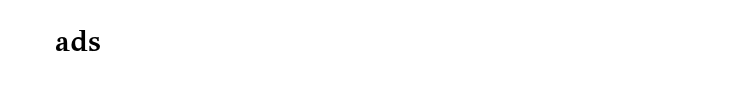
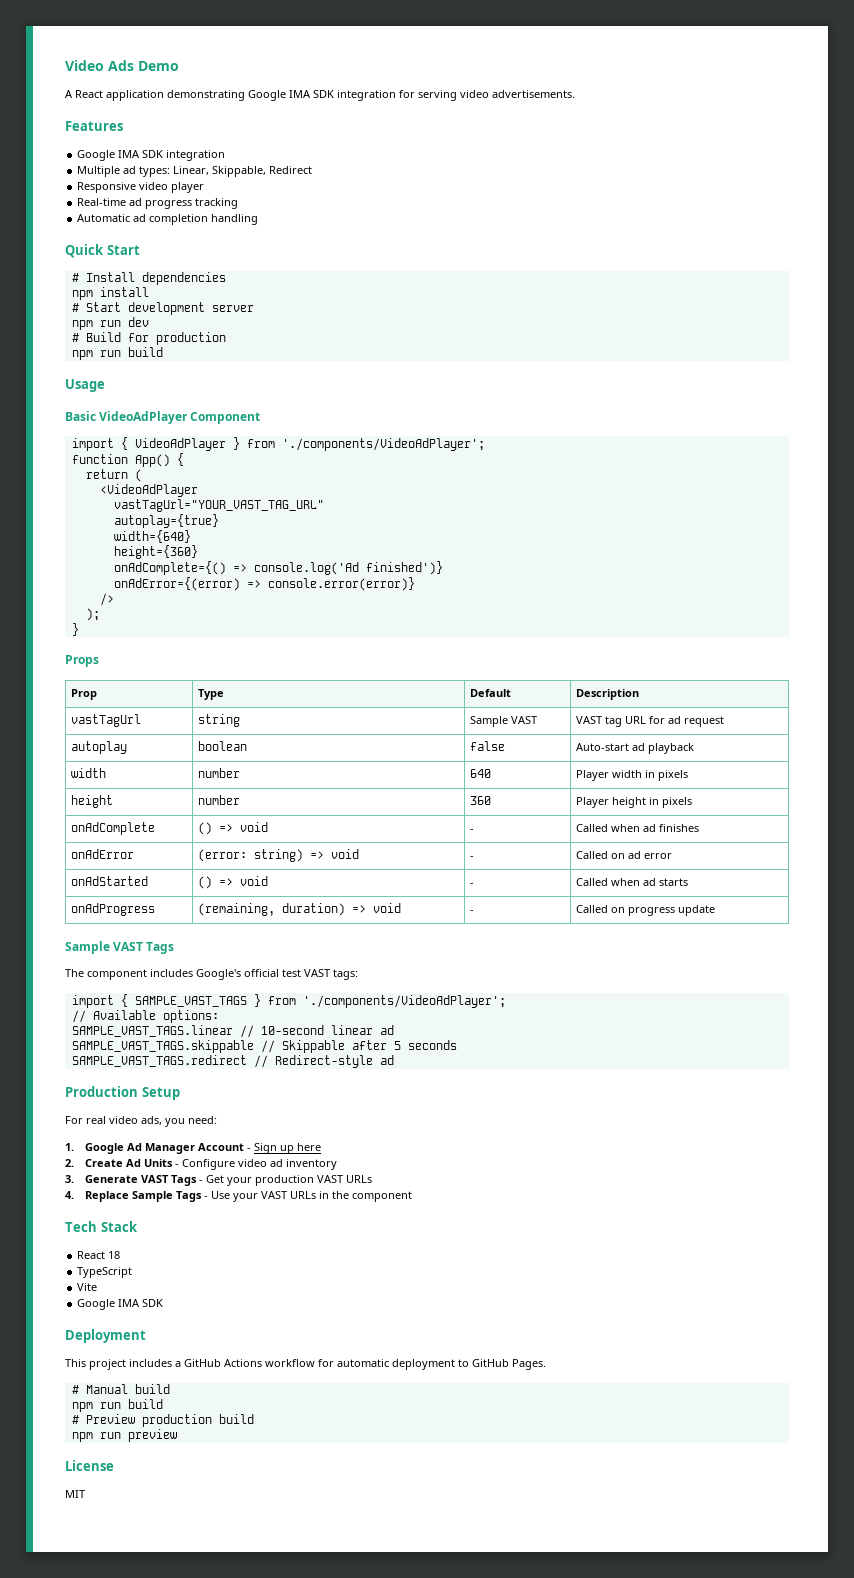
- ads
+ Video Ads Demo
+ A React application demonstrating Google IMA SDK integration for serving video advertisements.
+ Features
+ Google IMA SDK integration
+ Multiple ad types: Linear, Skippable, Redirect
+ Responsive video player
+ Real-time ad progress tracking
+ Automatic ad completion handling
+ Quick Start
+ # Install dependencies
+ npm install
+ # Start development server
+ npm run dev
+ # Build for production
+ npm run build
+ Usage
+ Basic VideoAdPlayer Component
+ import { VideoAdPlayer } from './components/VideoAdPlayer';
+ function App() {
+ return (
+ <VideoAdPlayer
+ vastTagUrl="YOUR_VAST_TAG_URL"
+ autoplay={true}
+ width={640}
+ height={360}
+ onAdComplete={() => console.log('Ad finished')}
+ onAdError={(error) => console.error(error)}
+ />
+ );
+ }
+ Props
+ Prop | Type | Default | Description
+ vastTagUrl | string | Sample VAST | VAST tag URL for ad request
+ autoplay | boolean | false | Auto-start ad playback
+ width | number | 640 | Player width in pixels
+ height | number | 360 | Player height in pixels
+ onAdComplete | () => void | - | Called when ad finishes
+ onAdError | (error: string) => void | - | Called on ad error
+ onAdStarted | () => void | - | Called when ad starts
+ onAdProgress | (remaining, duration) => void | - | Called on progress update
+ Sample VAST Tags
+ The component includes Google's official test VAST tags:
+ import { SAMPLE_VAST_TAGS } from './components/VideoAdPlayer';
+ // Available options:
+ SAMPLE_VAST_TAGS.linear // 10-second linear ad
+ SAMPLE_VAST_TAGS.skippable // Skippable after 5 seconds
+ SAMPLE_VAST_TAGS.redirect // Redirect-style ad
+ Production Setup
+ For real video ads, you need:
+ 1. Google Ad Manager Account - Sign up here
+ 2. Create Ad Units - Configure video ad inventory
+ 3. Generate VAST Tags - Get your production VAST URLs
+ 4. Replace Sample Tags - Use your VAST URLs in the component
+ Tech Stack
+ React 18
+ TypeScript
+ Vite
+ Google IMA SDK
+ Deployment
+ This project includes a GitHub Actions workflow for automatic deployment to GitHub Pages.
+ # Manual build
+ npm run build
+ # Preview production build
+ npm run preview
+ License
+ MIT

